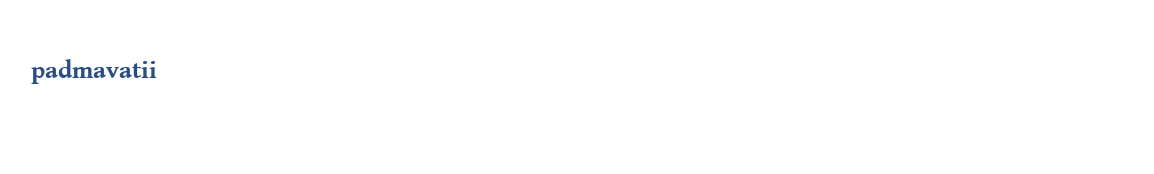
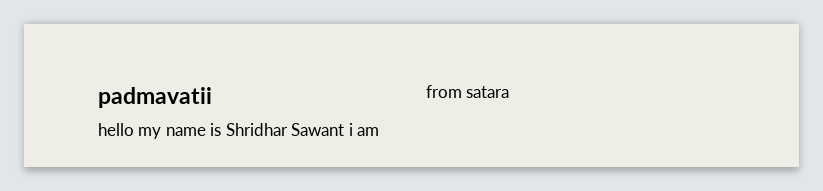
+ hello my name is Shridhar Sawant i am from satara

